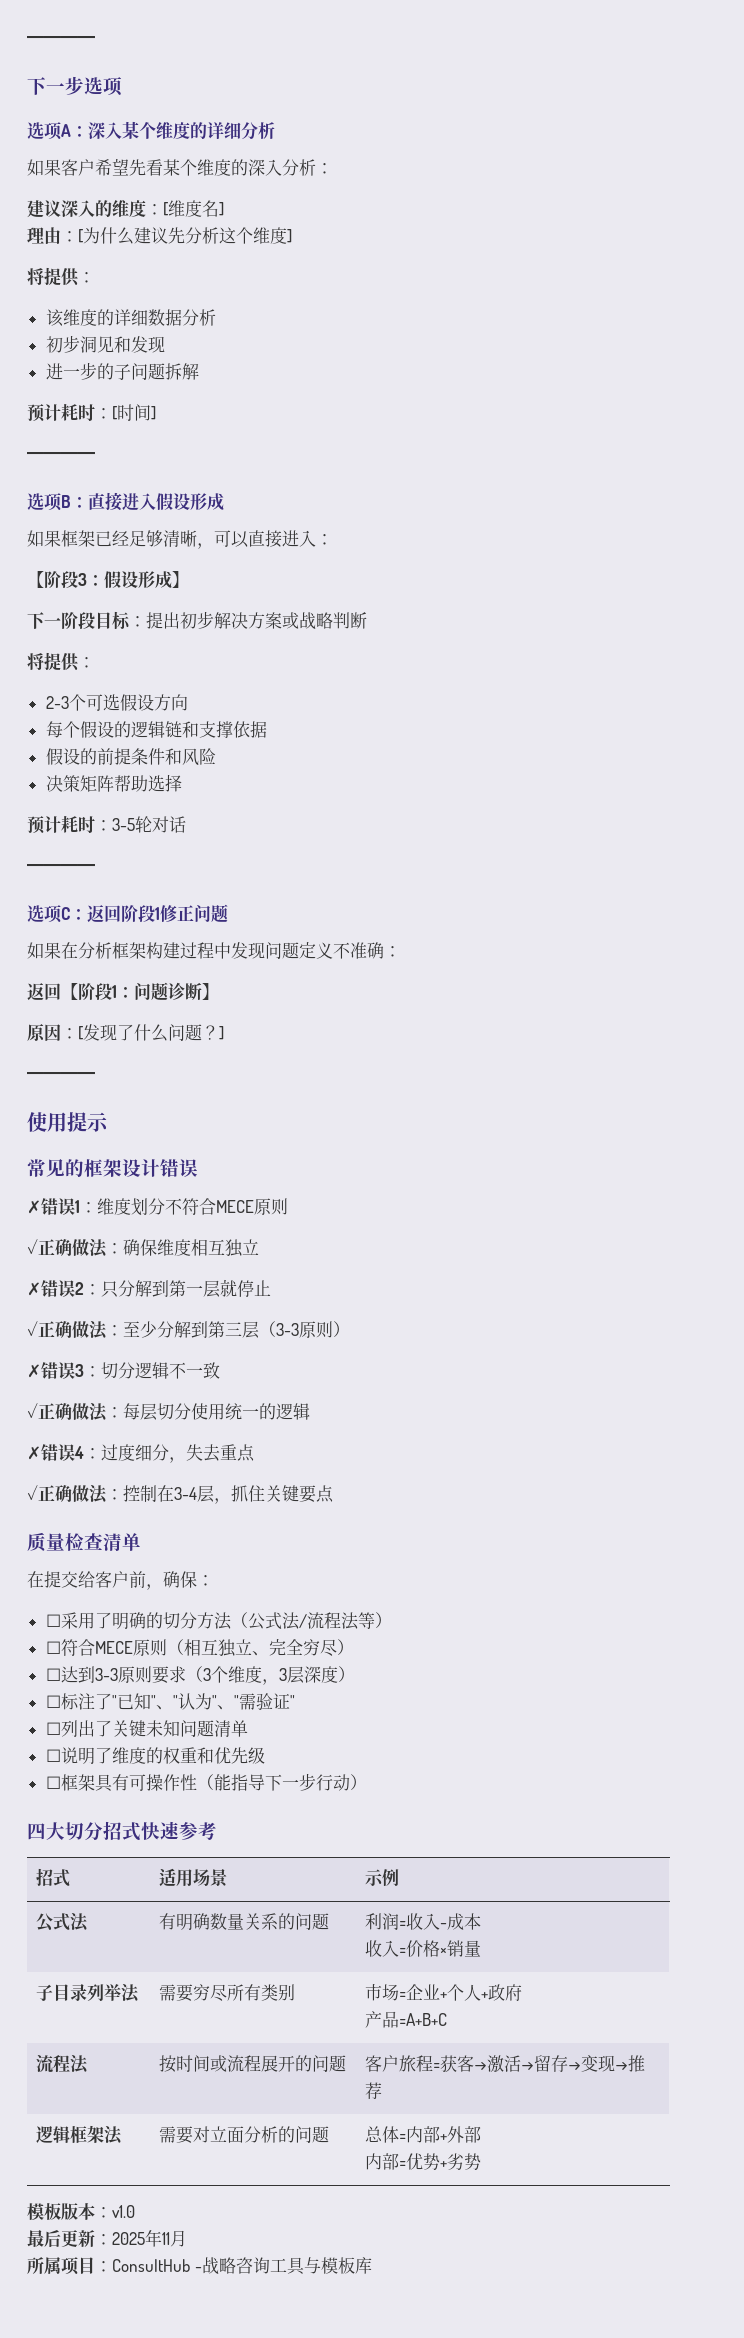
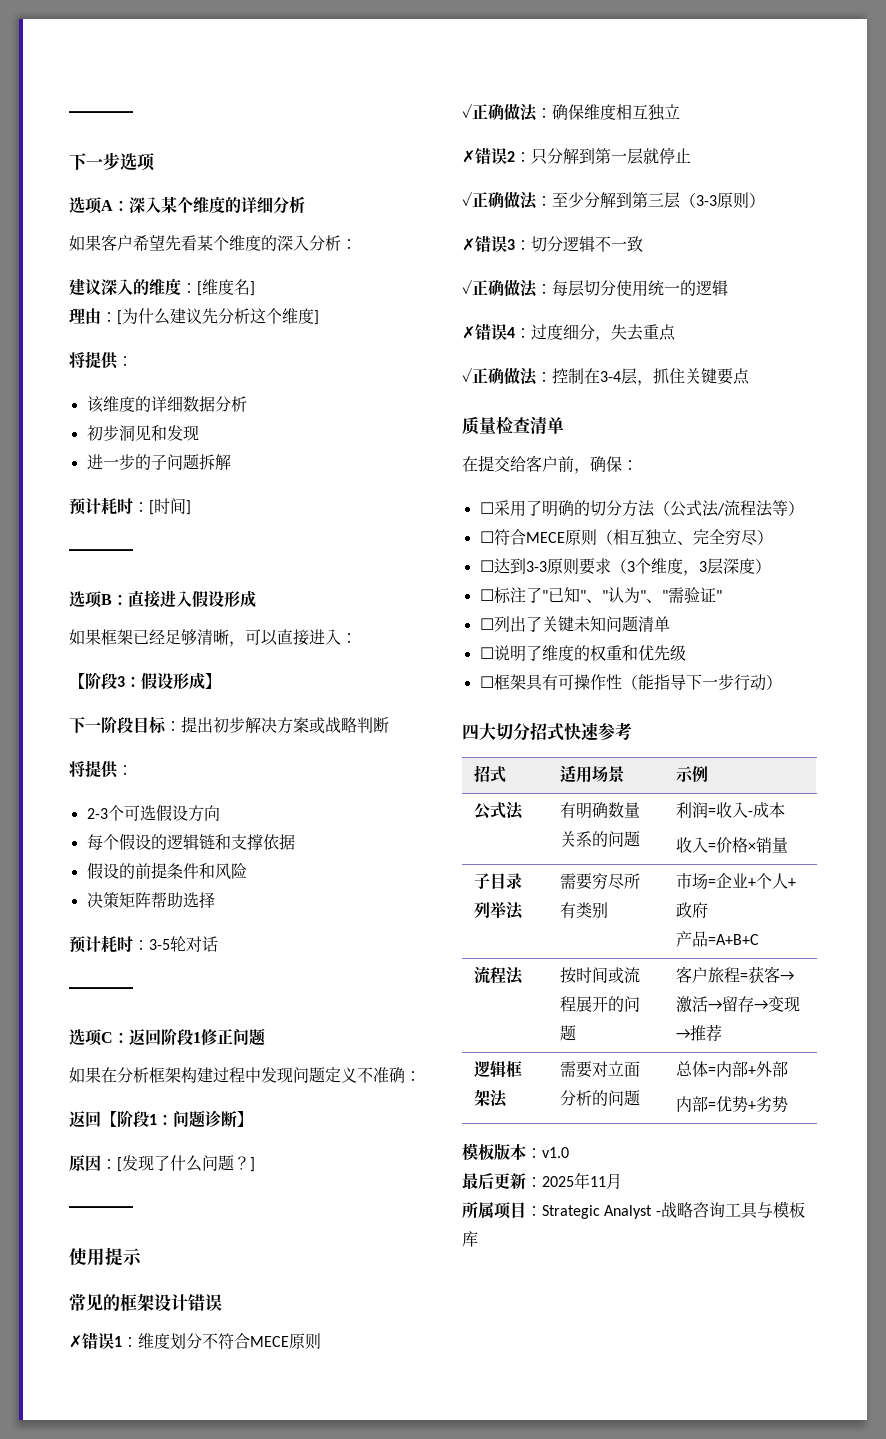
- 所属项目：ConsultHub -战略咨询工具与模板库
+ 所属项目：Strategic Analyst -战略咨询工具与模板库

